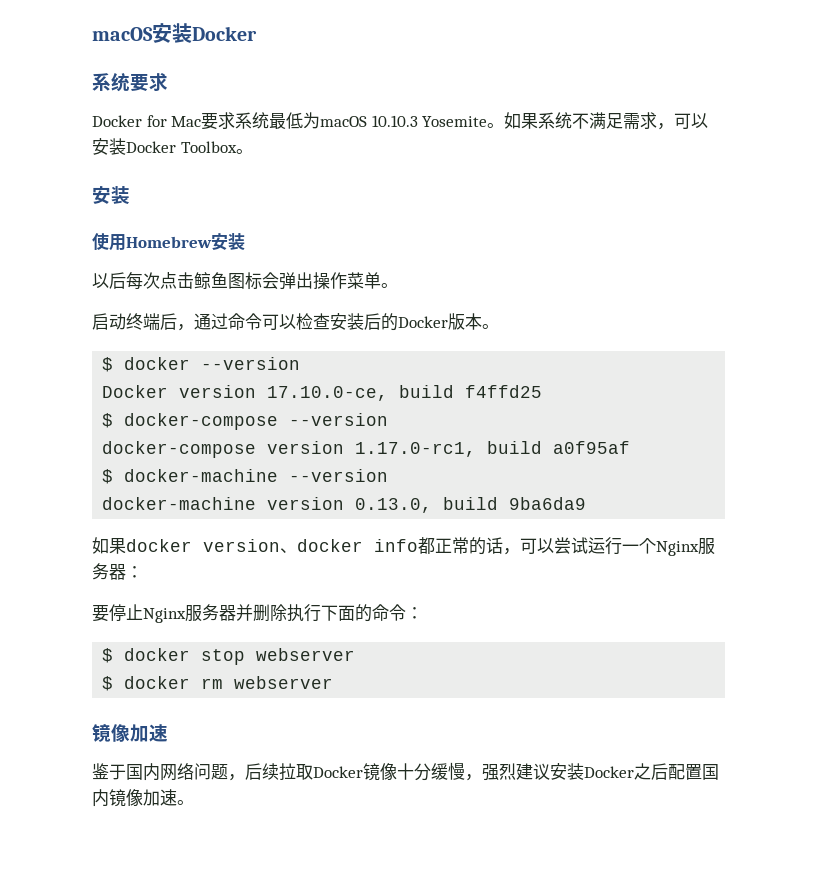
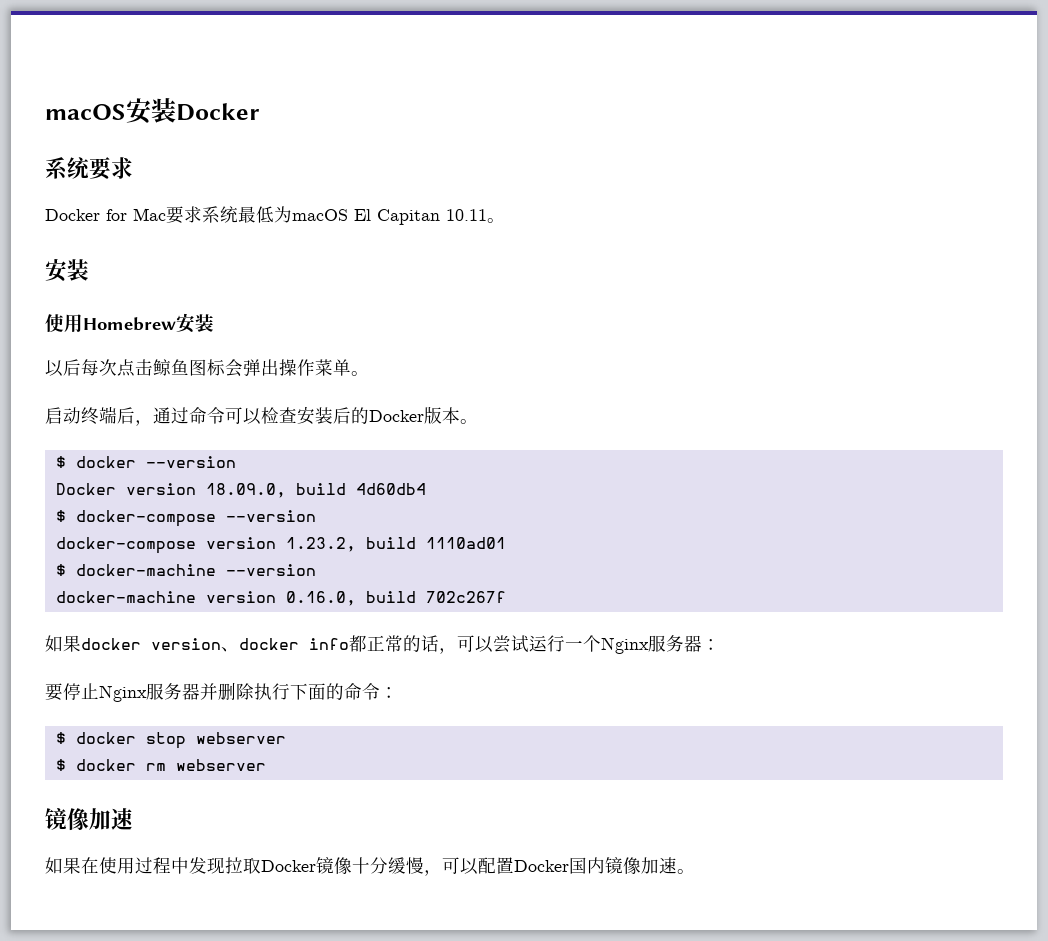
- Docker for Mac要求系统最低为macOS 10.10.3 Yosemite。如果系统不满足需求，可以安装Docker Toolbox。
+ Docker for Mac要求系统最低为macOS El Capitan 10.11。
- Docker version 17.10.0-ce, build f4ffd25
+ Docker version 18.09.0, build 4d60db4
- docker-compose version 1.17.0-rc1, build a0f95af
+ docker-compose version 1.23.2, build 1110ad01
- docker-machine version 0.13.0, build 9ba6da9
+ docker-machine version 0.16.0, build 702c267f
- 鉴于国内网络问题，后续拉取Docker镜像十分缓慢，强烈建议安装Docker之后配置国内镜像加速。
+ 如果在使用过程中发现拉取Docker镜像十分缓慢，可以配置Docker国内镜像加速。

